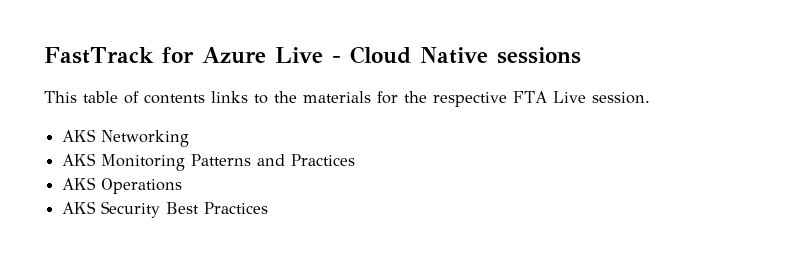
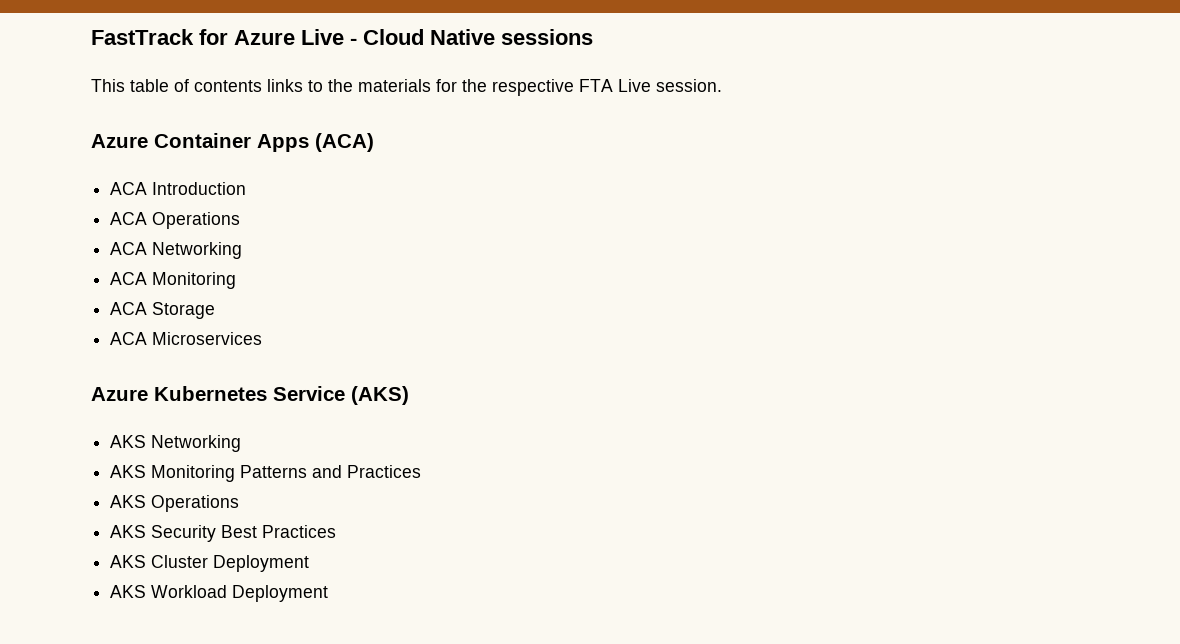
+ Azure Container Apps (ACA)
+ ACA Introduction
+ ACA Operations
+ ACA Networking
+ ACA Monitoring
+ ACA Storage
+ ACA Microservices
+ Azure Kubernetes Service (AKS)
+ AKS Cluster Deployment
+ AKS Workload Deployment

